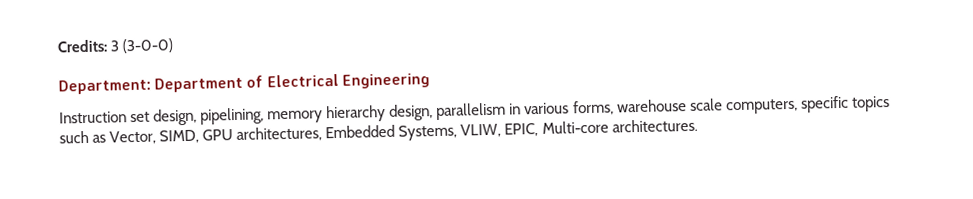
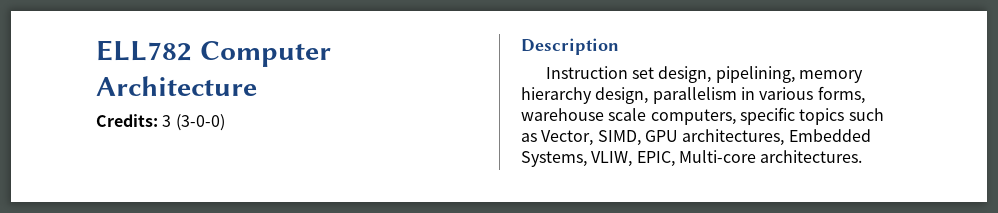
+ ELL782 Computer Architecture
- Department: Department of Electrical Engineering
+ Description

